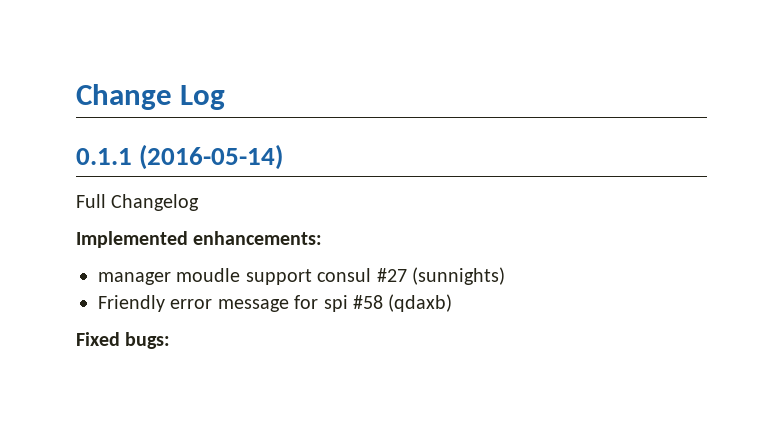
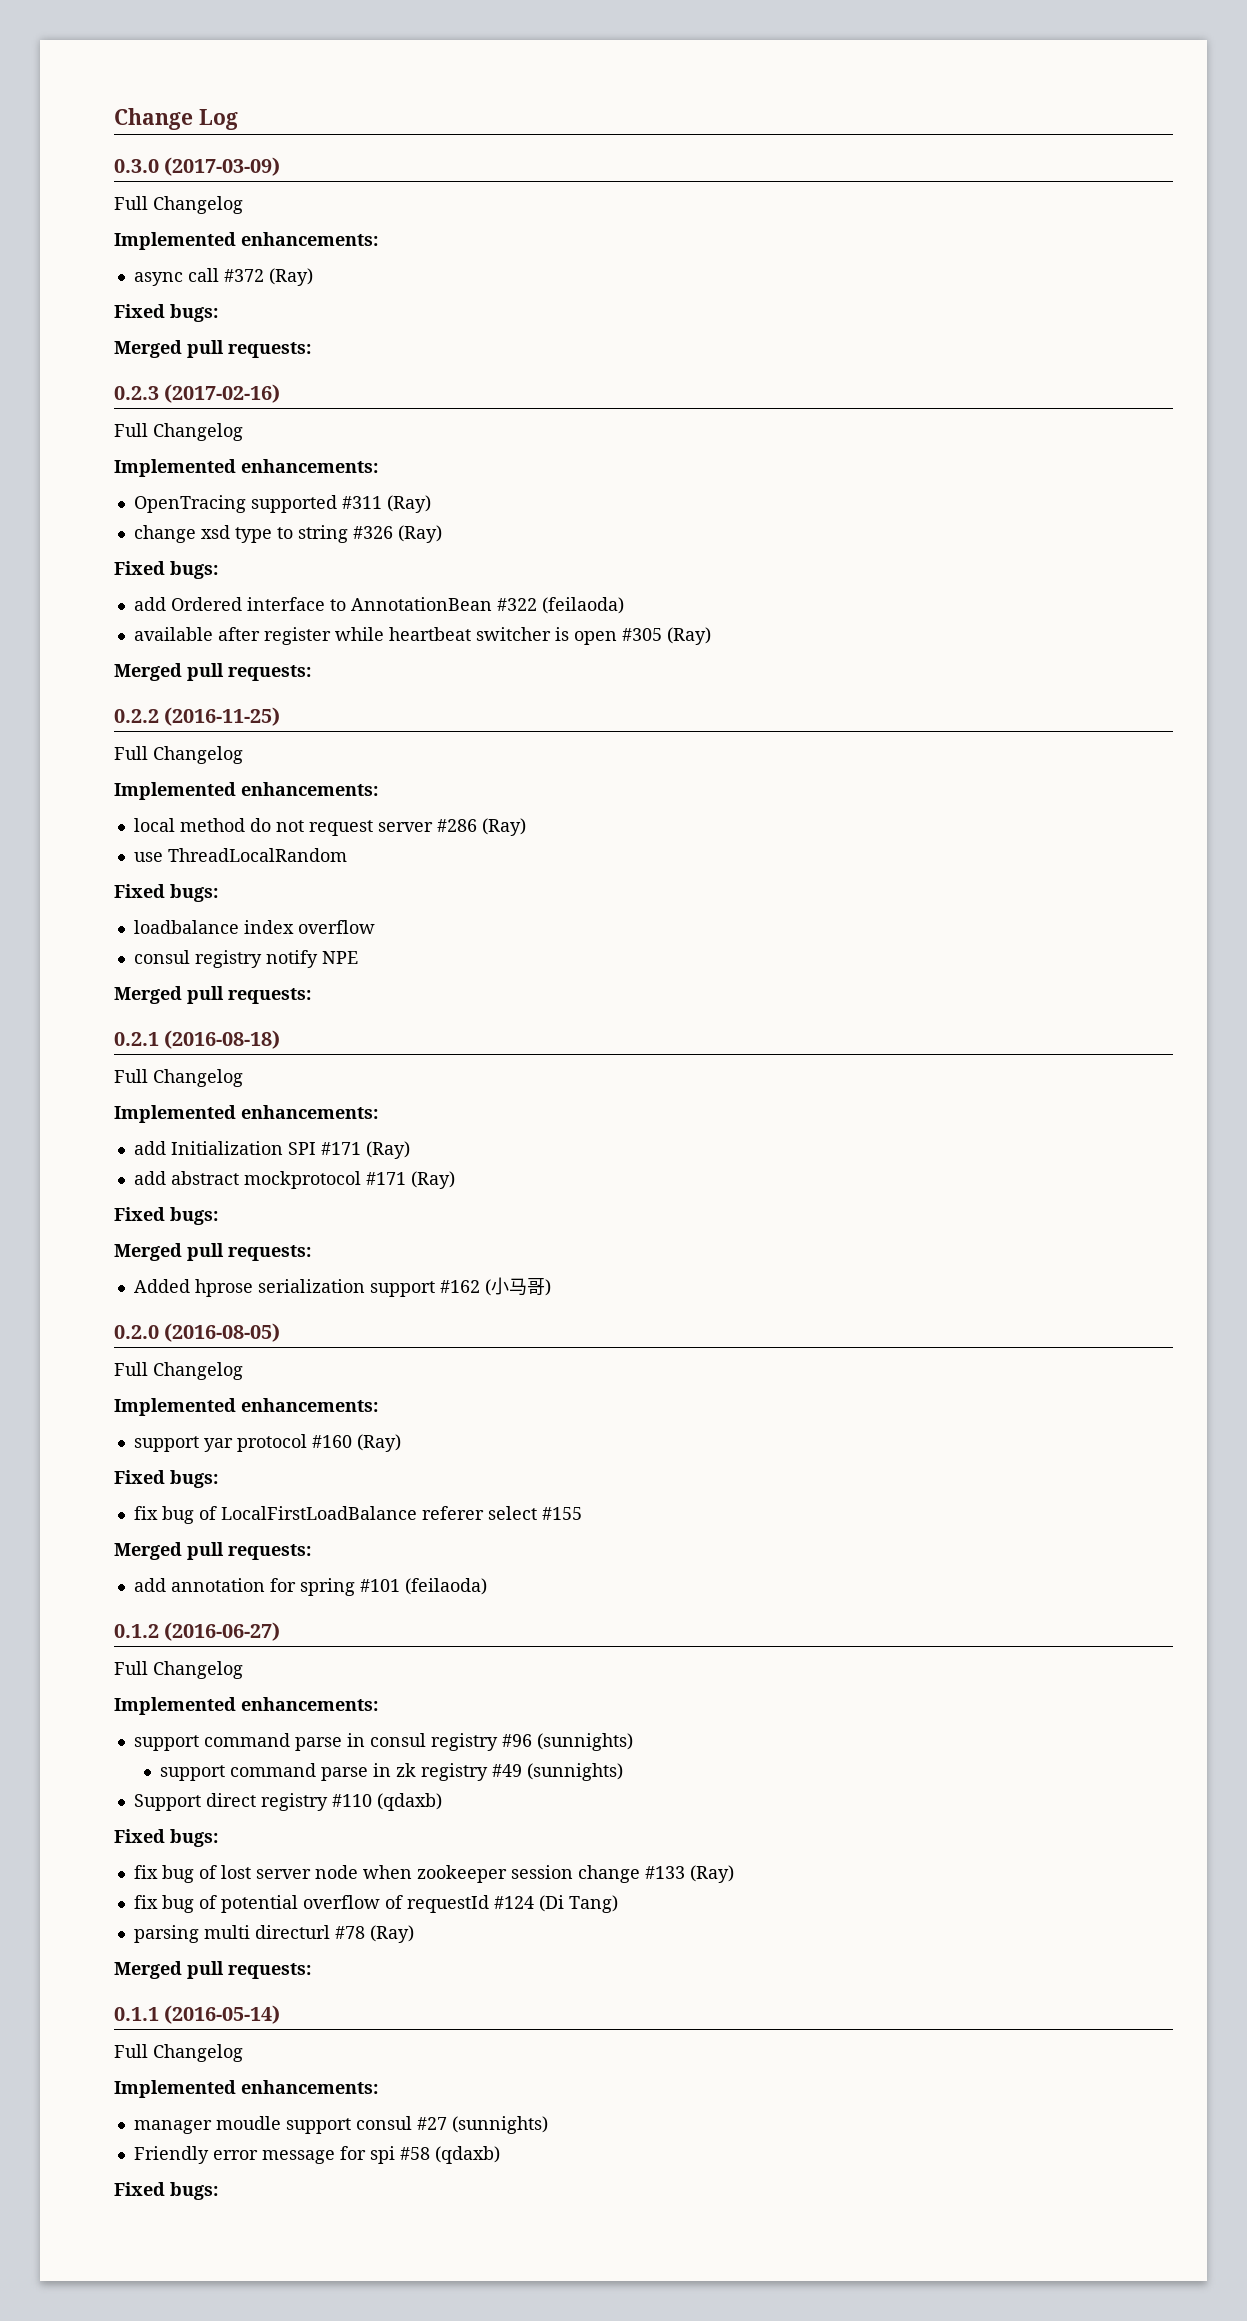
+ 0.3.0 (2017-03-09)
+ Full Changelog
+ Implemented enhancements:
+ async call #372 (Ray)
+ Fixed bugs:
+ Merged pull requests:
+ 0.2.3 (2017-02-16)
+ Full Changelog
+ Implemented enhancements:
+ OpenTracing supported #311 (Ray)
+ change xsd type to string #326 (Ray)
+ Fixed bugs:
+ add Ordered interface to AnnotationBean #322 (feilaoda)
+ available after register while heartbeat switcher is open #305 (Ray)
+ Merged pull requests:
+ 0.2.2 (2016-11-25)
+ Full Changelog
+ Implemented enhancements:
+ local method do not request server #286 (Ray)
+ use ThreadLocalRandom
+ Fixed bugs:
+ loadbalance index overflow
+ consul registry notify NPE
+ Merged pull requests:
+ 0.2.1 (2016-08-18)
+ Full Changelog
+ Implemented enhancements:
+ add Initialization SPI #171 (Ray)
+ add abstract mockprotocol #171 (Ray)
+ Fixed bugs:
+ Merged pull requests:
+ Added hprose serialization support #162 (小马哥)
+ 0.2.0 (2016-08-05)
+ Full Changelog
+ Implemented enhancements:
+ support yar protocol #160 (Ray)
+ Fixed bugs:
+ fix bug of LocalFirstLoadBalance referer select #155
+ Merged pull requests:
+ add annotation for spring #101 (feilaoda)
+ 0.1.2 (2016-06-27)
+ Full Changelog
+ Implemented enhancements:
+ support command parse in consul registry #96 (sunnights)
+ support command parse in zk registry #49 (sunnights)
+ Support direct registry #110 (qdaxb)
+ Fixed bugs:
+ fix bug of lost server node when zookeeper session change #133 (Ray)
+ fix bug of potential overflow of requestId #124 (Di Tang)
+ parsing multi directurl #78 (Ray)
+ Merged pull requests:

